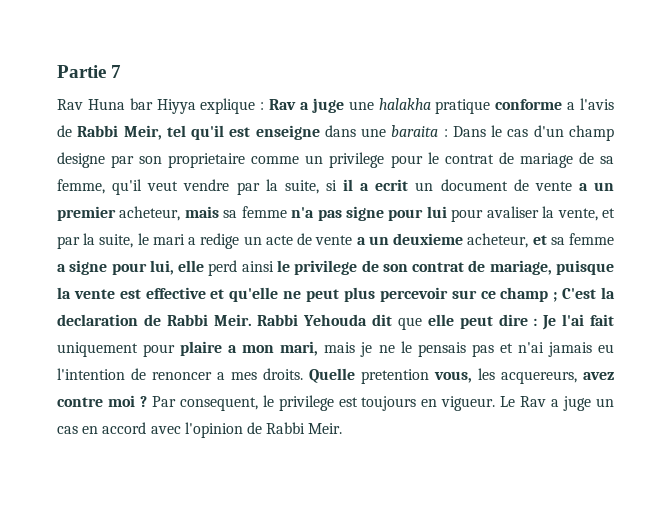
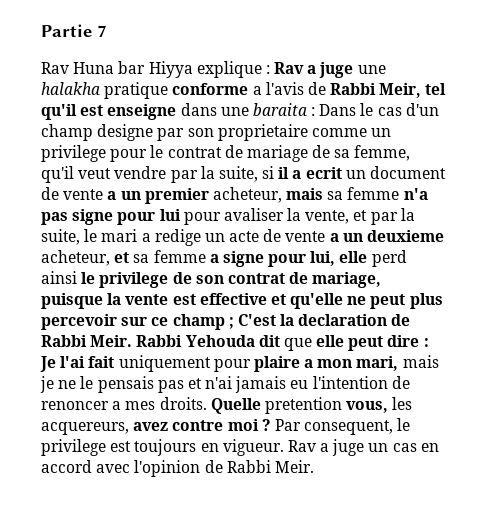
- Le Rav a juge un cas en accord avec l'opinion de Rabbi Meir.
+ Rav a juge un cas en accord avec l'opinion de Rabbi Meir.

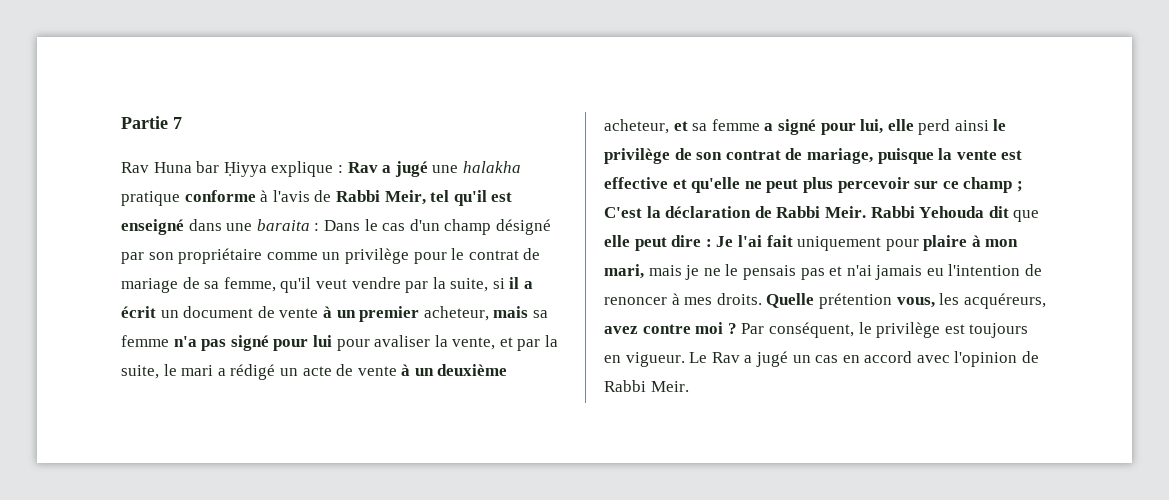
- Rav Huna bar Hiyya explique :
+ Rav Huna bar Ḥiyya explique :
- Rav a juge une halakha pratique conforme a l'avis de Rabbi Meir, tel qu'il est enseigne dans une baraita :
+ Rav a jugé une halakha pratique conforme à l'avis de Rabbi Meir, tel qu'il est enseigné dans une baraita :
- Dans le cas d'un champ designe par son proprietaire comme un privilege pour le contrat de mariage de sa femme, qu'il veut vendre par la suite, si il a ecrit un document de vente a un premier acheteur, mais sa femme n'a pas signe pour lui pour avaliser la vente, et par la suite, le mari a redige un acte de vente a un deuxieme acheteur, et sa femme a signe pour lui, elle perd ainsi le privilege de son contrat de mariage, puisque la vente est effective et qu'elle ne peut plus percevoir sur ce champ ;
+ Dans le cas d'un champ désigné par son propriétaire comme un privilège pour le contrat de mariage de sa femme, qu'il veut vendre par la suite, si il a écrit un document de vente à un premier acheteur, mais sa femme n'a pas signé pour lui pour avaliser la vente, et par la suite, le mari a rédigé un acte de vente à un deuxième acheteur, et sa femme a signé pour lui, elle perd ainsi le privilège de son contrat de mariage, puisque la vente est effective et qu'elle ne peut plus percevoir sur ce champ ;
- C'est la declaration de Rabbi Meir.
+ C'est la déclaration de Rabbi Meir.
- Rabbi Yehouda dit que elle peut dire : Je l'ai fait uniquement pour plaire a mon mari, mais je ne le pensais pas et n'ai jamais eu l'intention de renoncer a mes droits.
+ Rabbi Yehouda dit que elle peut dire : Je l'ai fait uniquement pour plaire à mon mari, mais je ne le pensais pas et n'ai jamais eu l'intention de renoncer à mes droits.
- Quelle pretention vous, les acquereurs, avez contre moi ?
+ Quelle prétention vous, les acquéreurs, avez contre moi ?
- Par consequent, le privilege est toujours en vigueur.
+ Par conséquent, le privilège est toujours en vigueur.
- Rav a juge un cas en accord avec l'opinion de Rabbi Meir.
+ Le Rav a jugé un cas en accord avec l'opinion de Rabbi Meir.

